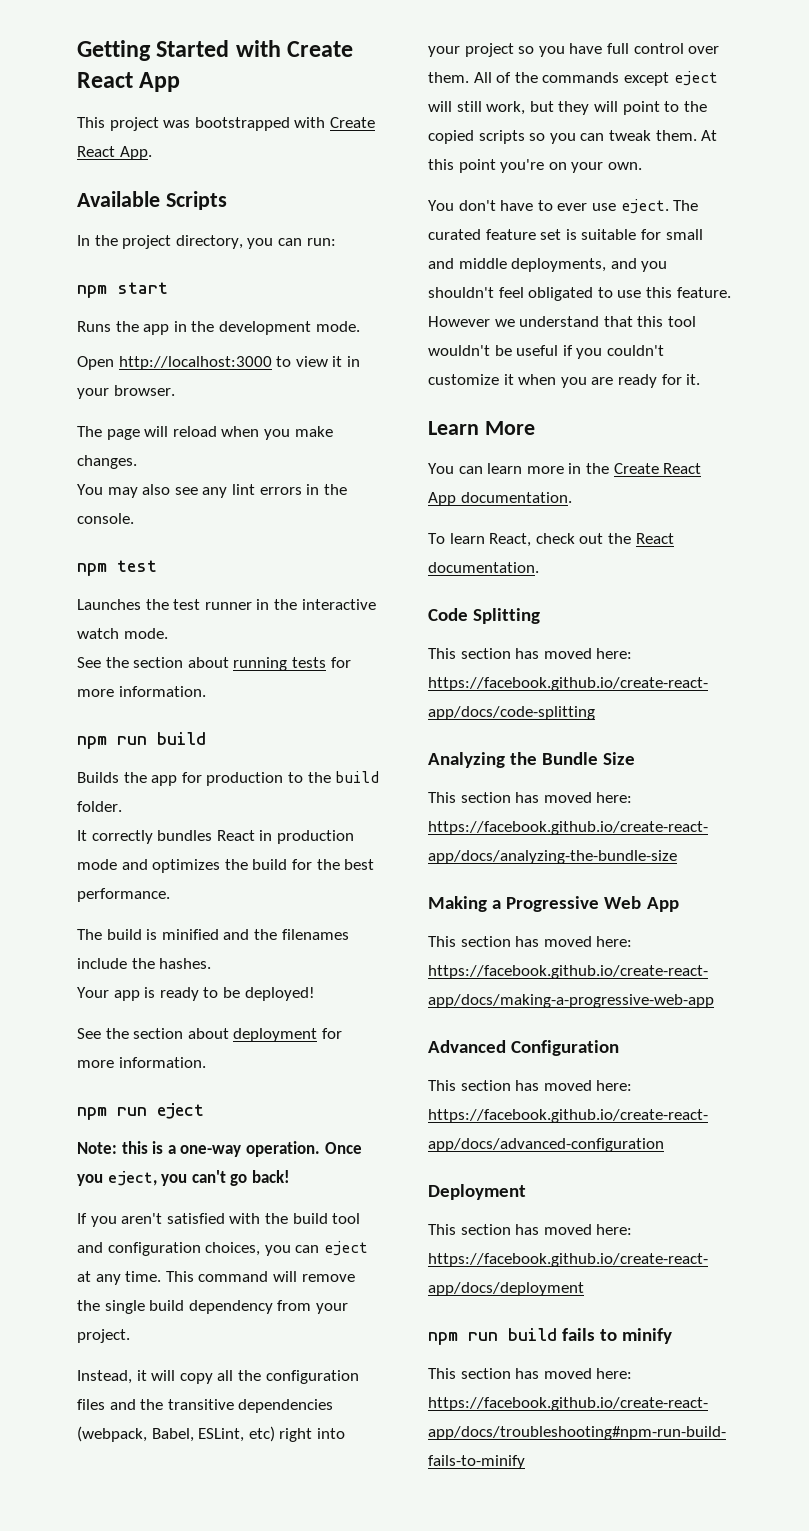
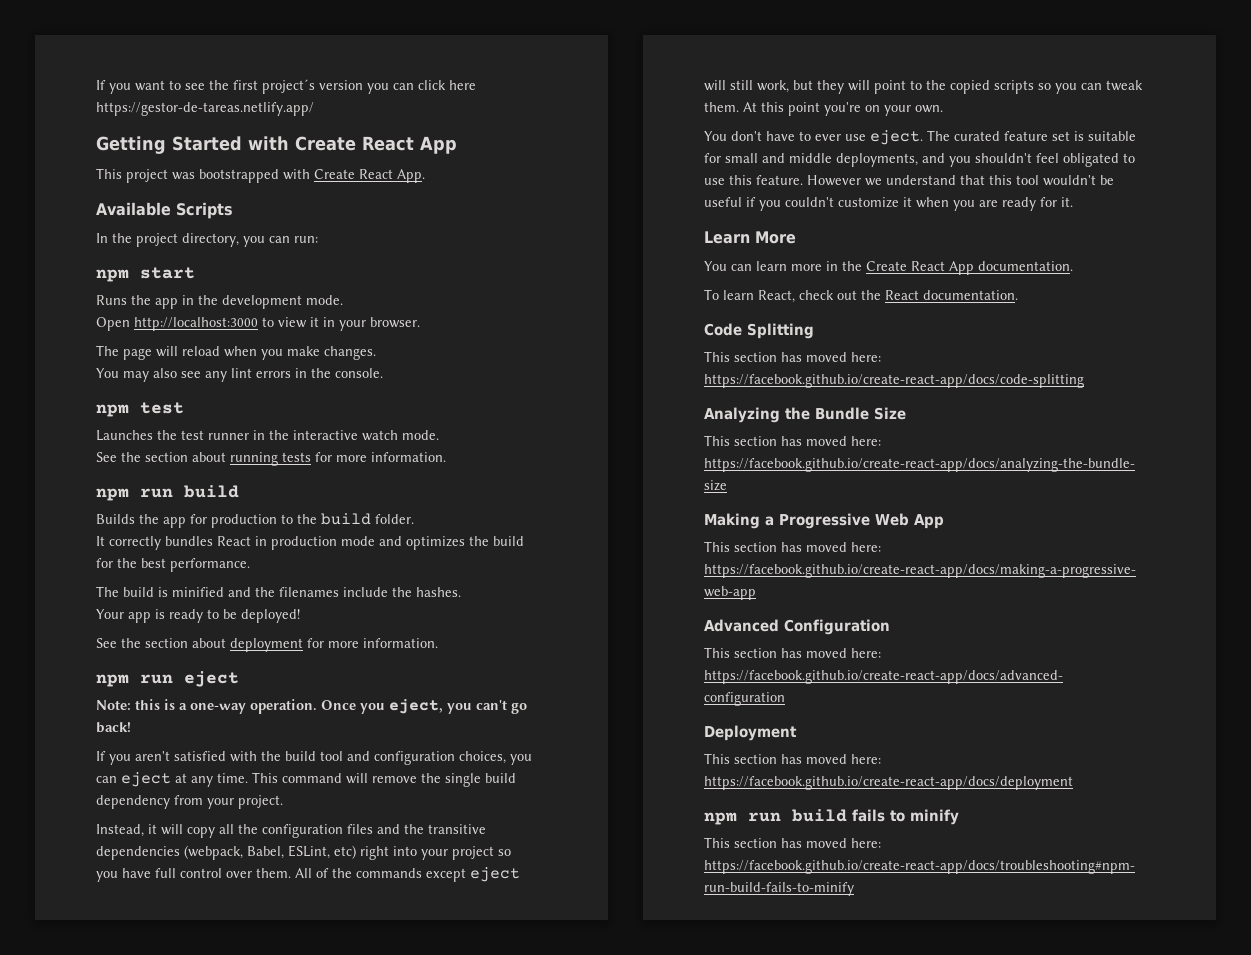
+ If you want to see the first project´s version you can click here https://gestor-de-tareas.netlify.app/

